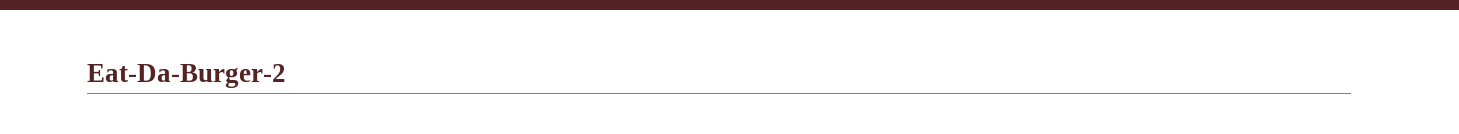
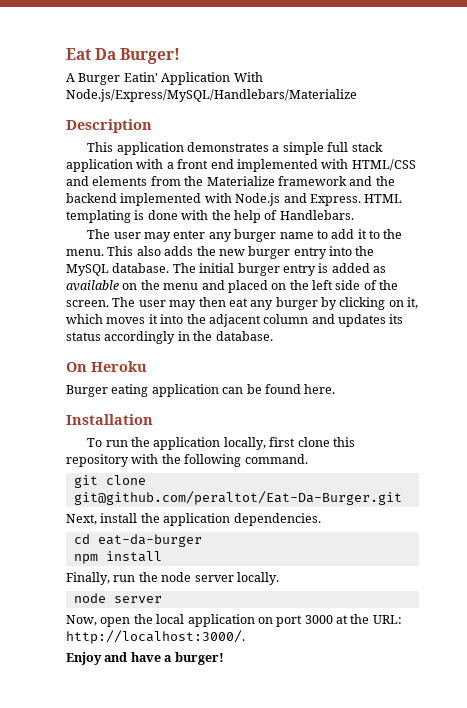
- Eat-Da-Burger-2
+ Eat Da Burger!
+ A Burger Eatin' Application With Node.js/Express/MySQL/Handlebars/Materialize
+ Description
+ This application demonstrates a simple full stack application with a front end implemented with HTML/CSS and elements from the Materialize framework and the backend implemented with Node.js and Express. HTML templating is done with the help of Handlebars.
+ The user may enter any burger name to add it to the menu. This also adds the new burger entry into the MySQL database. The initial burger entry is added as available on the menu and placed on the left side of the screen. The user may then eat any burger by clicking on it, which moves it into the adjacent column and updates its status accordingly in the database.
+ On Heroku
+ Burger eating application can be found here.
+ Installation
+ To run the application locally, first clone this repository with the following command.
+ git clone git@github.com/peraltot/Eat-Da-Burger.git
+ Next, install the application dependencies.
+ cd eat-da-burger
+ npm install
+ Finally, run the node server locally.
+ node server
+ Now, open the local application on port 3000 at the URL: http://localhost:3000/.
+ Enjoy and have a burger!

